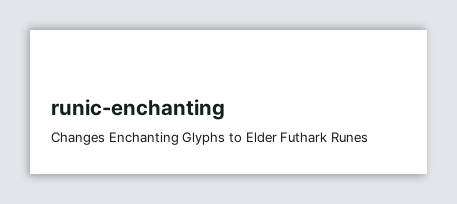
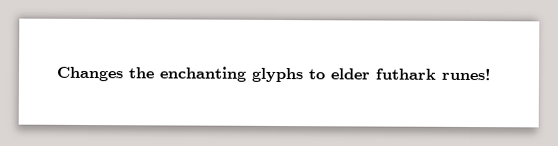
- runic-enchanting
- Changes Enchanting Glyphs to Elder Futhark Runes
+ Changes the enchanting glyphs to elder futhark runes!

